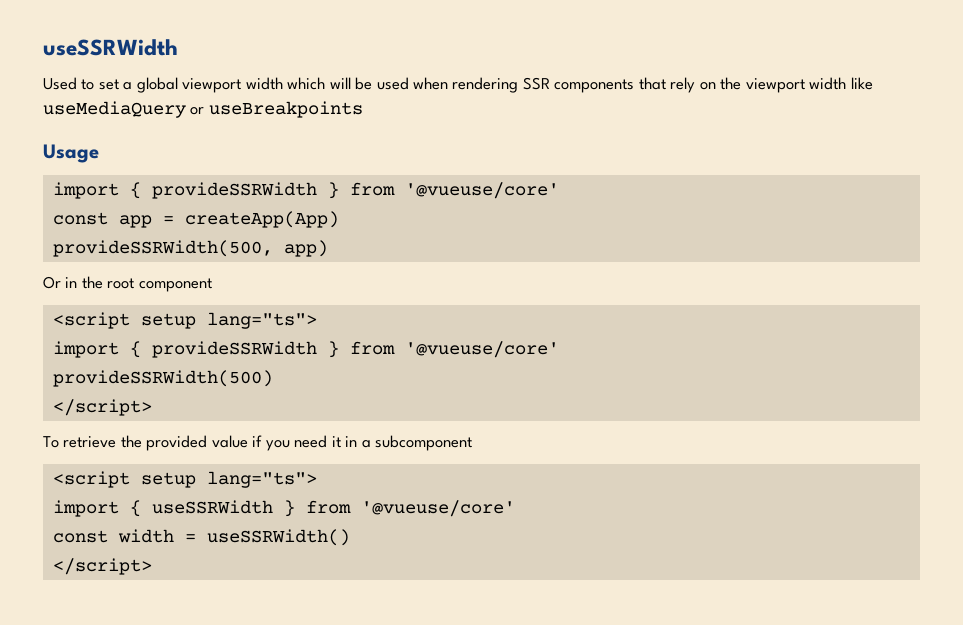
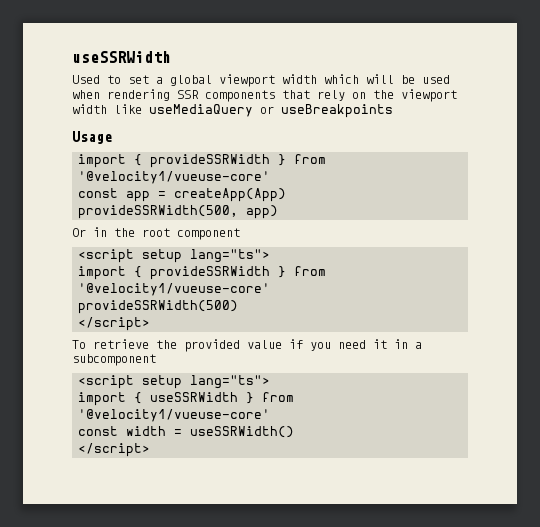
  Usage
- import { provideSSRWidth } from '@vueuse/core'
+ import { provideSSRWidth } from '@velocity1/vueuse-core'
  Or in the root component
  <script setup lang="ts">
- import { provideSSRWidth } from '@vueuse/core'
+ import { provideSSRWidth } from '@velocity1/vueuse-core'
- import { useSSRWidth } from '@vueuse/core'
+ import { useSSRWidth } from '@velocity1/vueuse-core'

